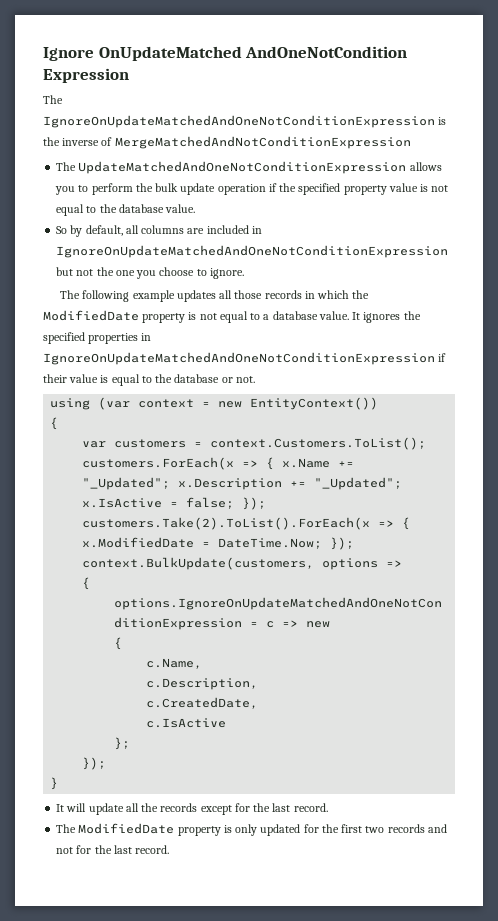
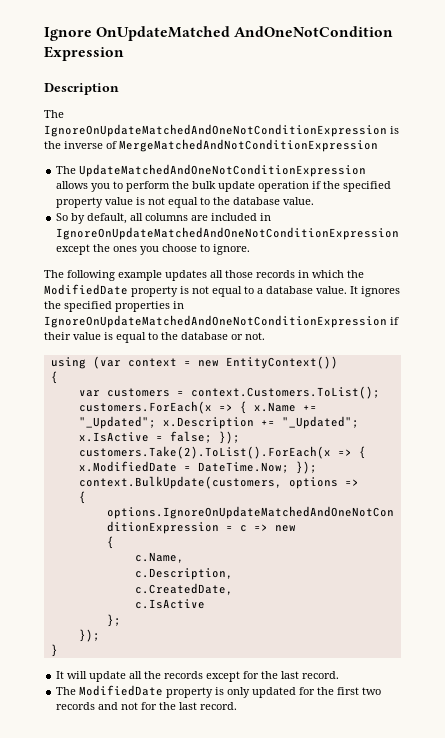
+ Description
- So by default, all columns are included in IgnoreOnUpdateMatchedAndOneNotConditionExpression but not the one you choose to ignore.
+ So by default, all columns are included in IgnoreOnUpdateMatchedAndOneNotConditionExpression except the ones you choose to ignore.

